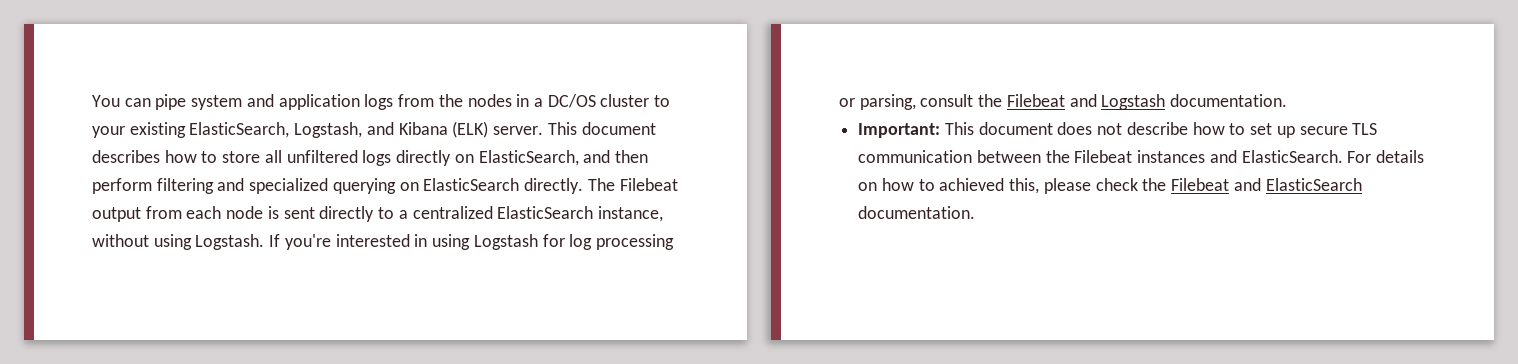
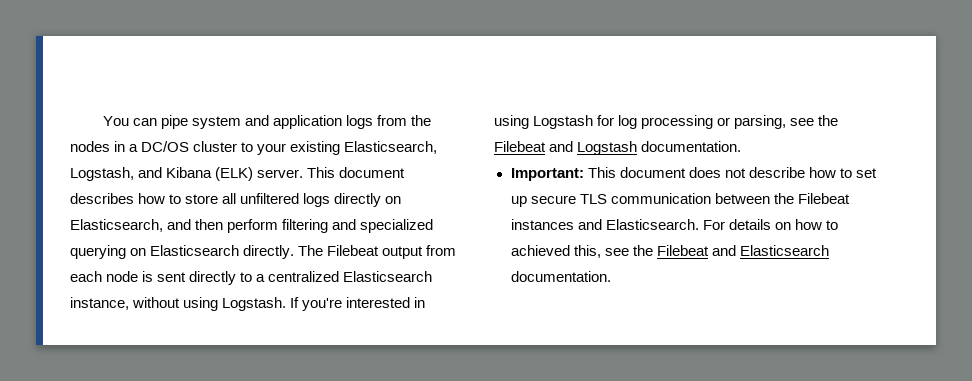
- You can pipe system and application logs from the nodes in a DC/OS cluster to your existing ElasticSearch, Logstash, and Kibana (ELK) server.
+ You can pipe system and application logs from the nodes in a DC/OS cluster to your existing Elasticsearch, Logstash, and Kibana (ELK) server.
- This document describes how to store all unfiltered logs directly on ElasticSearch, and then perform filtering and specialized querying on ElasticSearch directly.
+ This document describes how to store all unfiltered logs directly on Elasticsearch, and then perform filtering and specialized querying on Elasticsearch directly.
- The Filebeat output from each node is sent directly to a centralized ElasticSearch instance, without using Logstash.
+ The Filebeat output from each node is sent directly to a centralized Elasticsearch instance, without using Logstash.
- If you're interested in using Logstash for log processing or parsing, consult the Filebeat and Logstash documentation.
+ If you're interested in using Logstash for log processing or parsing, see the Filebeat and Logstash documentation.
- Important: This document does not describe how to set up secure TLS communication between the Filebeat instances and ElasticSearch.
+ Important: This document does not describe how to set up secure TLS communication between the Filebeat instances and Elasticsearch.
- For details on how to achieved this, please check the Filebeat and ElasticSearch documentation.
+ For details on how to achieved this, see the Filebeat and Elasticsearch documentation.

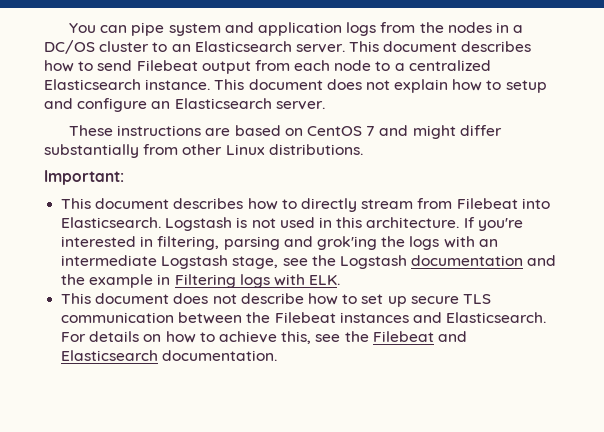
- You can pipe system and application logs from the nodes in a DC/OS cluster to your existing Elasticsearch, Logstash, and Kibana (ELK) server.
+ You can pipe system and application logs from the nodes in a DC/OS cluster to an Elasticsearch server.
- This document describes how to store all unfiltered logs directly on Elasticsearch, and then perform filtering and specialized querying on Elasticsearch directly. The Filebeat output from each node is sent directly to a centralized Elasticsearch instance, without using Logstash. If you're interested in using Logstash for log processing or parsing, see the Filebeat and Logstash documentation.
- Important: This document does not describe how to set up secure TLS communication between the Filebeat instances and Elasticsearch.
+ This document describes how to send Filebeat output from each node to a centralized Elasticsearch instance. This document does not explain how to setup and configure an Elasticsearch server.
+ These instructions are based on CentOS 7 and might differ substantially from other Linux distributions.
+ Important:
+ This document describes how to directly stream from Filebeat into Elasticsearch. Logstash is not used in this architecture. If you're interested in filtering, parsing and grok'ing the logs with an intermediate Logstash stage, see the Logstash documentation and the example in Filtering logs with ELK.
+ This document does not describe how to set up secure TLS communication between the Filebeat instances and Elasticsearch.
- For details on how to achieved this, see the Filebeat and Elasticsearch documentation.
+ For details on how to achieve this, see the Filebeat and Elasticsearch documentation.

